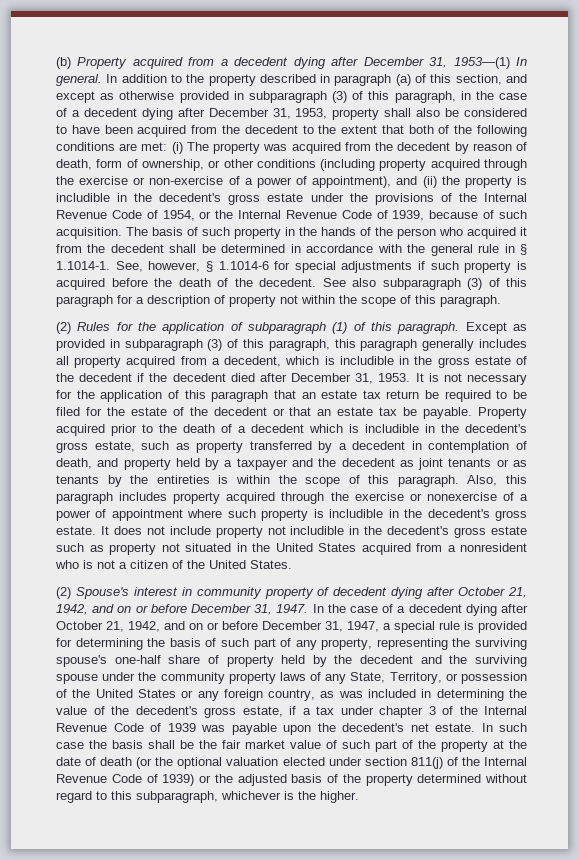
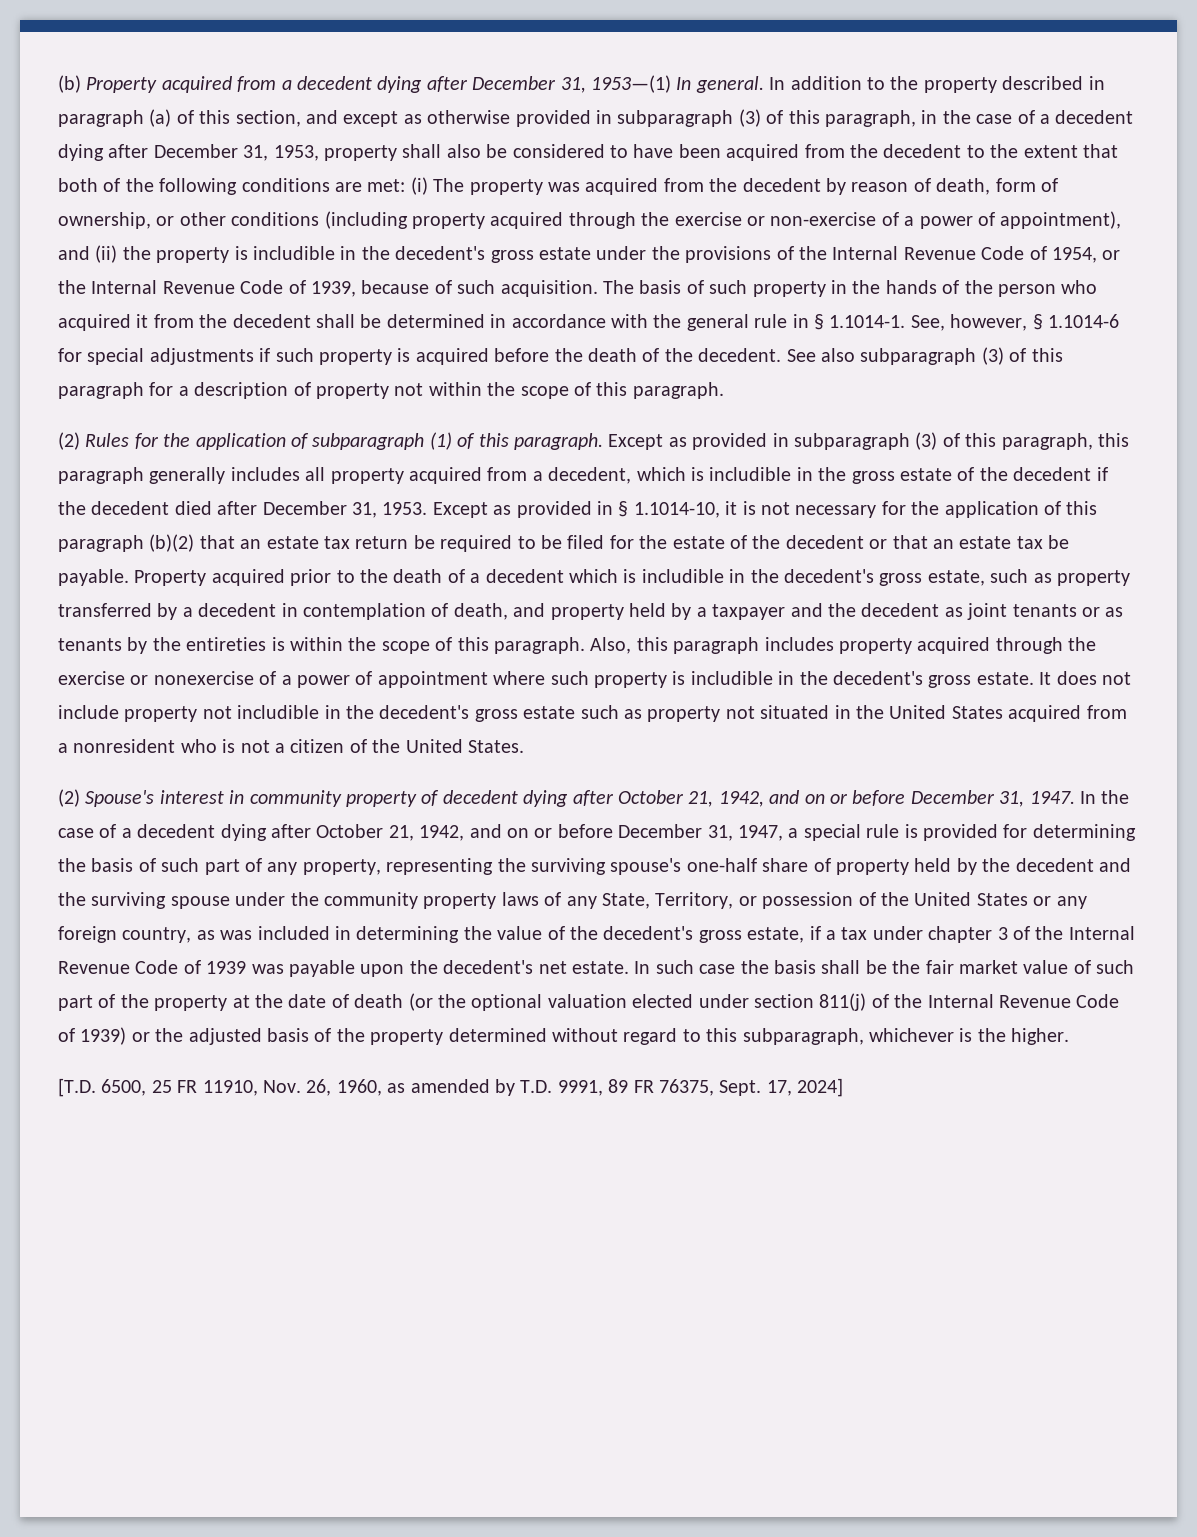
- It is not necessary for the application of this paragraph that an estate tax return be required to be filed for the estate of the decedent or that an estate tax be payable.
+ Except as provided in § 1.1014-10, it is not necessary for the application of this paragraph (b)(2) that an estate tax return be required to be filed for the estate of the decedent or that an estate tax be payable.
+ [T.D. 6500, 25 FR 11910, Nov. 26, 1960, as amended by T.D. 9991, 89 FR 76375, Sept. 17, 2024]

